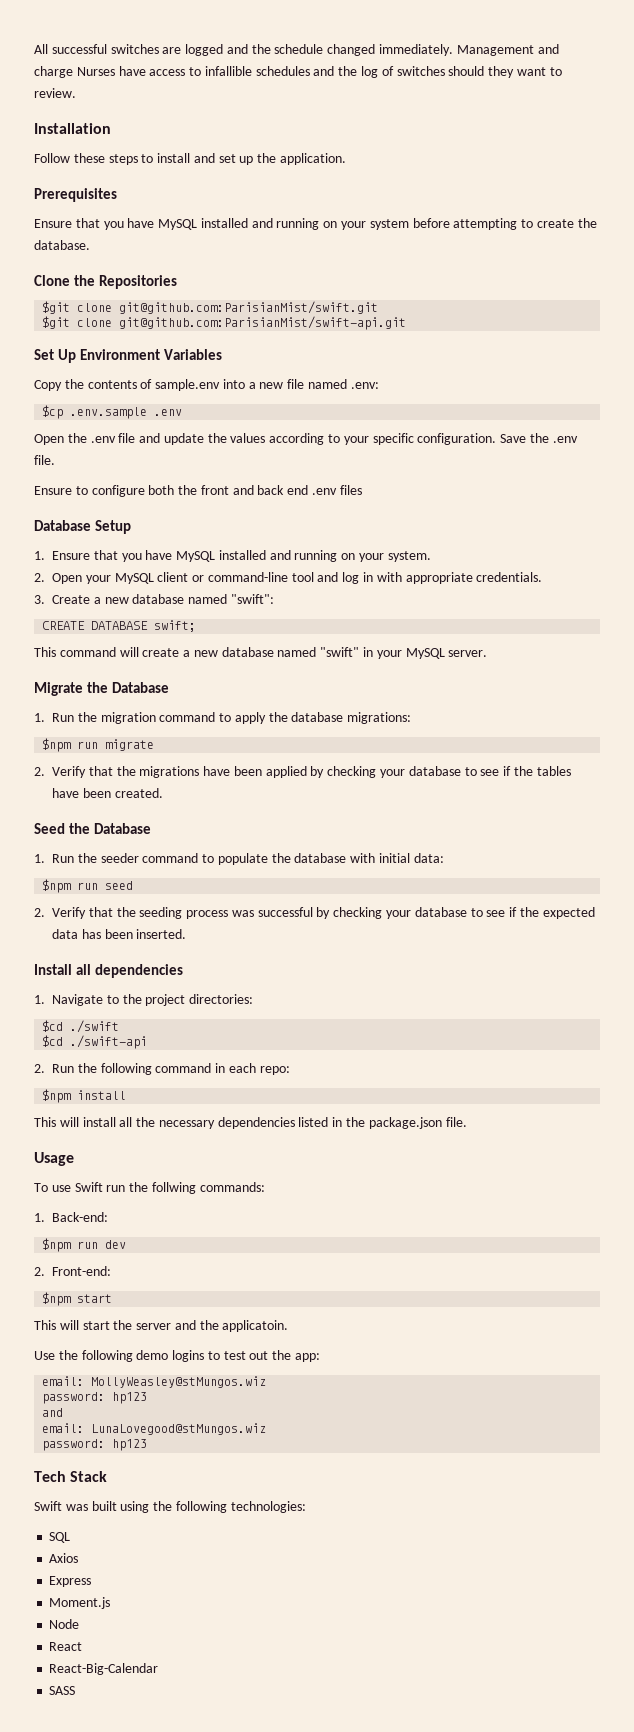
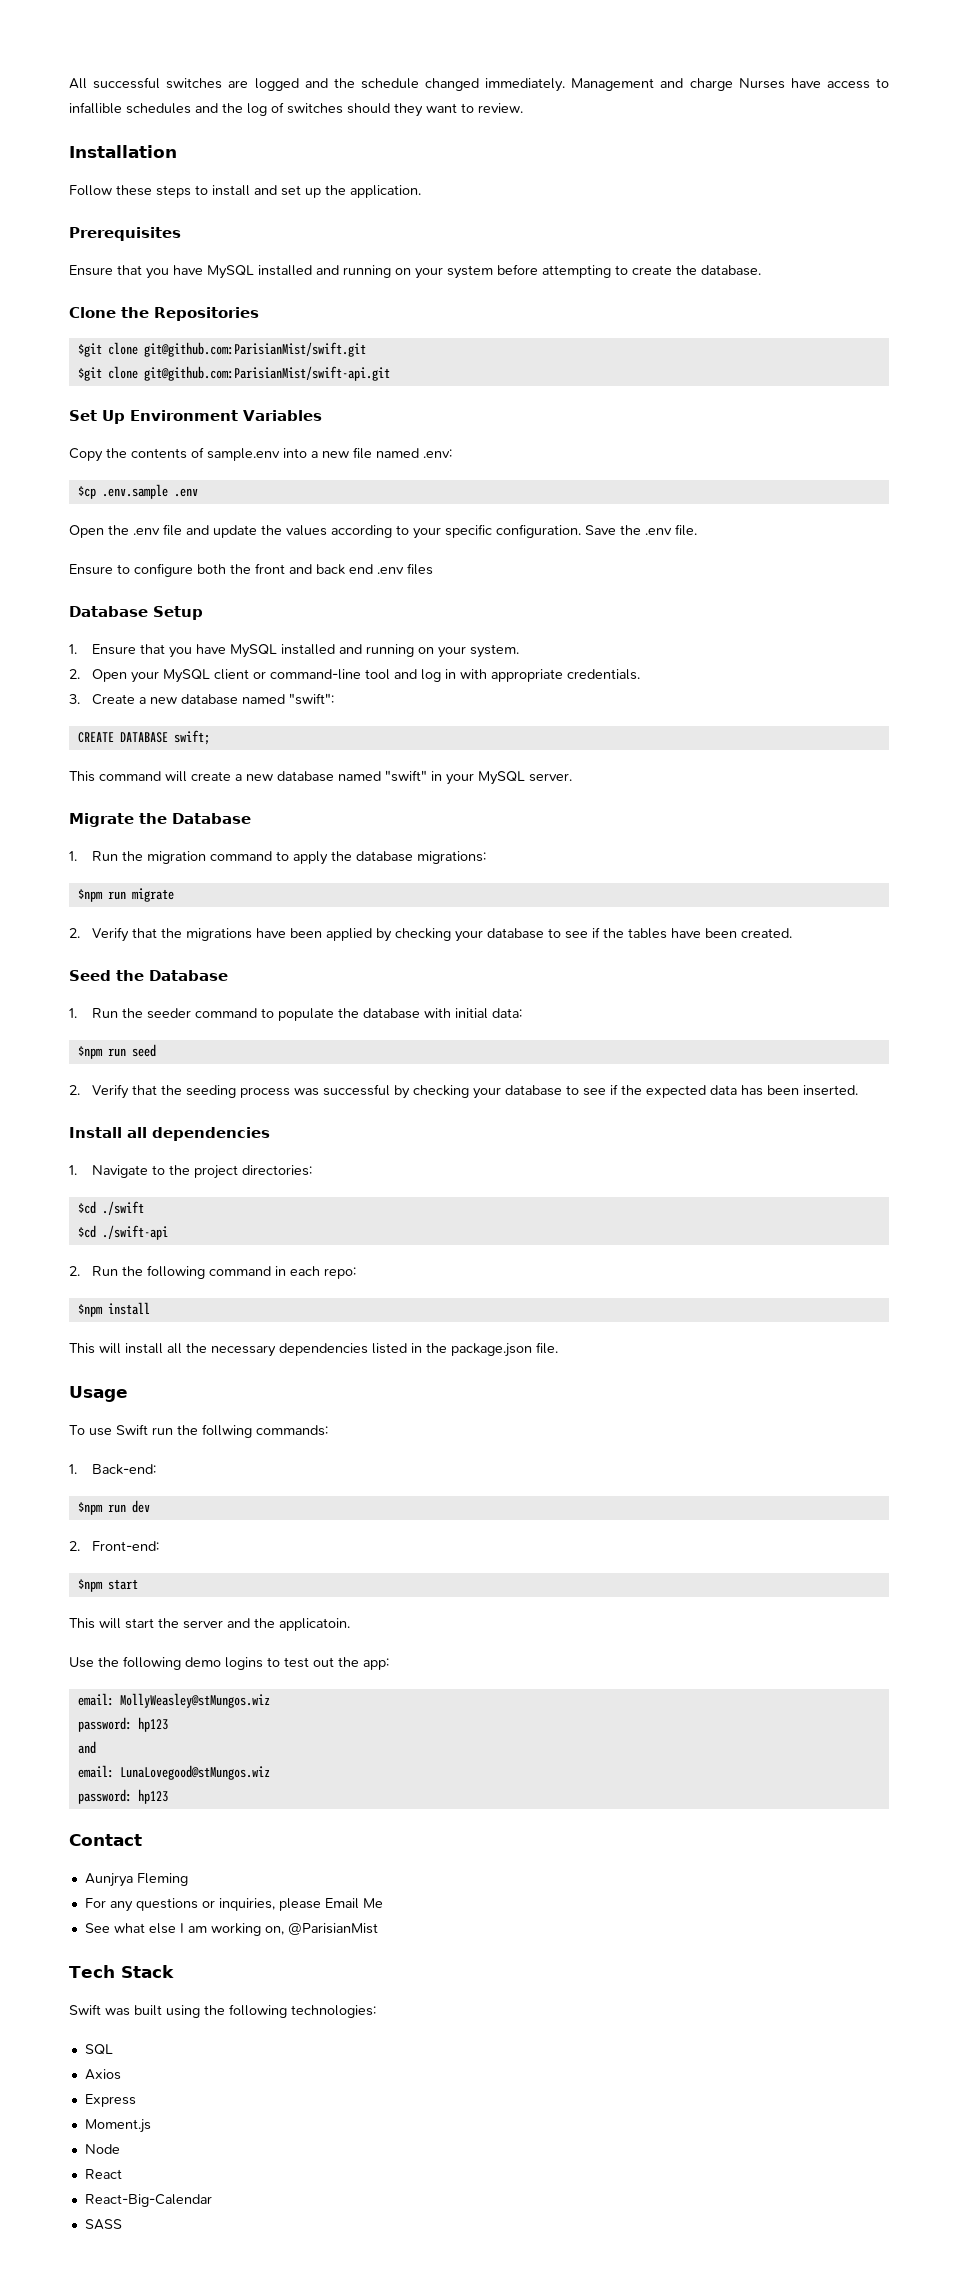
+ Contact
+ Aunjrya Fleming
+ For any questions or inquiries, please Email Me
+ See what else I am working on, @ParisianMist

